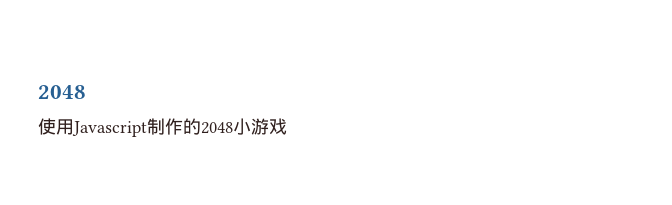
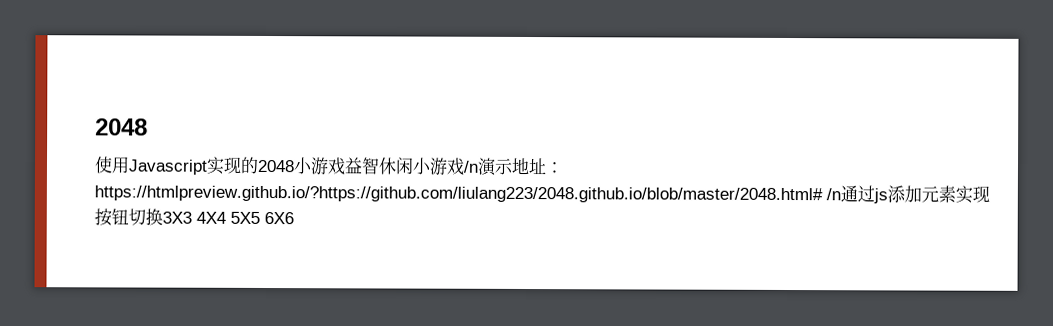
- 使用Javascript制作的2048小游戏
+ 使用Javascript实现的2048小游戏益智休闲小游戏/n演示地址：https://htmlpreview.github.io/?https://github.com/liulang223/2048.github.io/blob/master/2048.html# /n通过js添加元素实现按钮切换3X3 4X4 5X5 6X6

